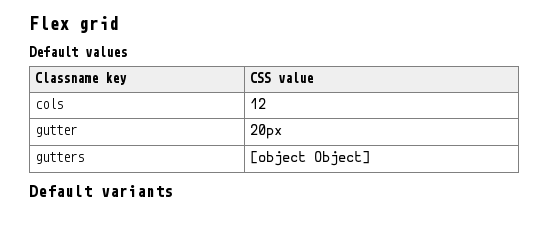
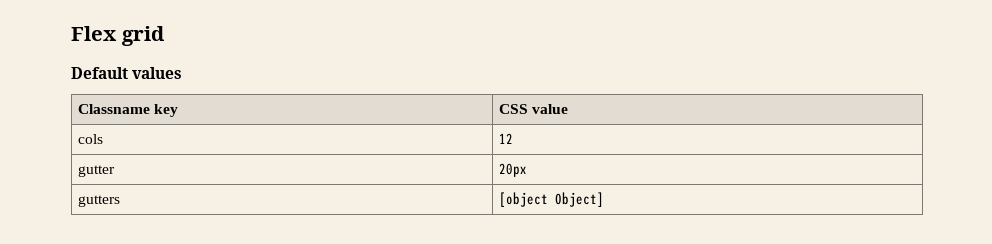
- Default variants

